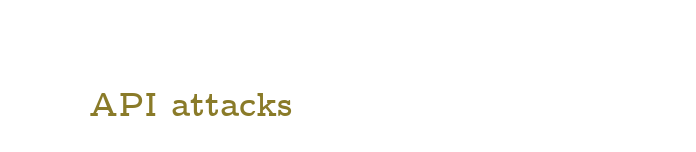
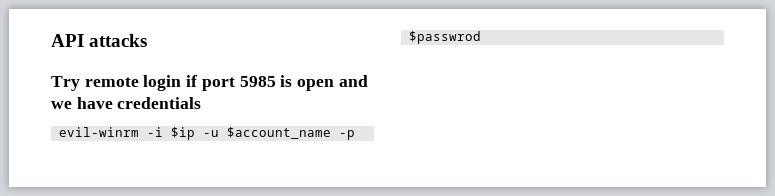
+ Try remote login if port 5985 is open and we have credentials
+ evil-winrm -i $ip -u $account_name -p $passwrod

